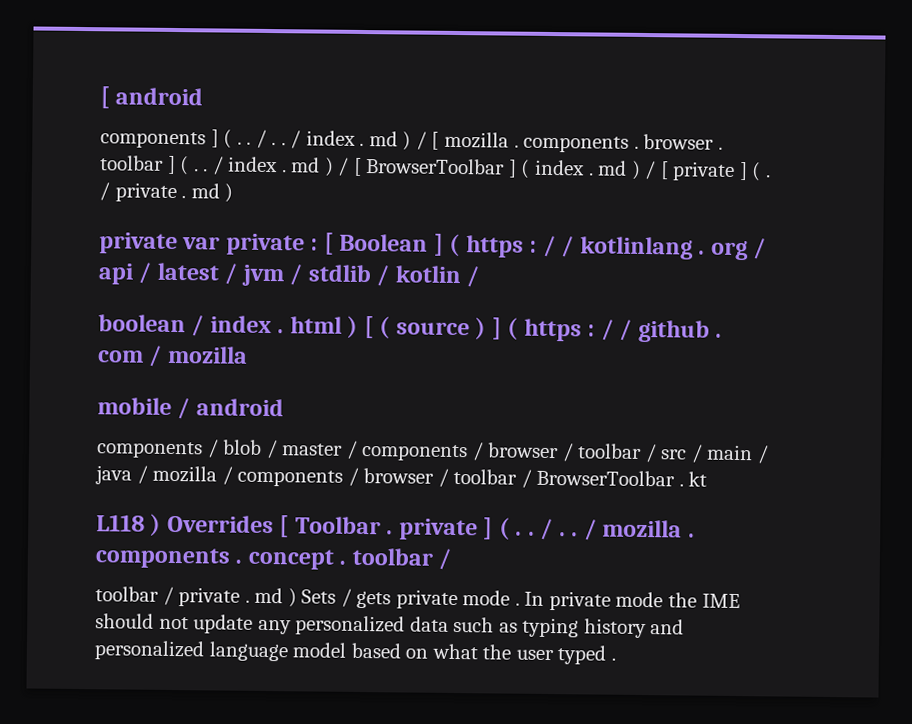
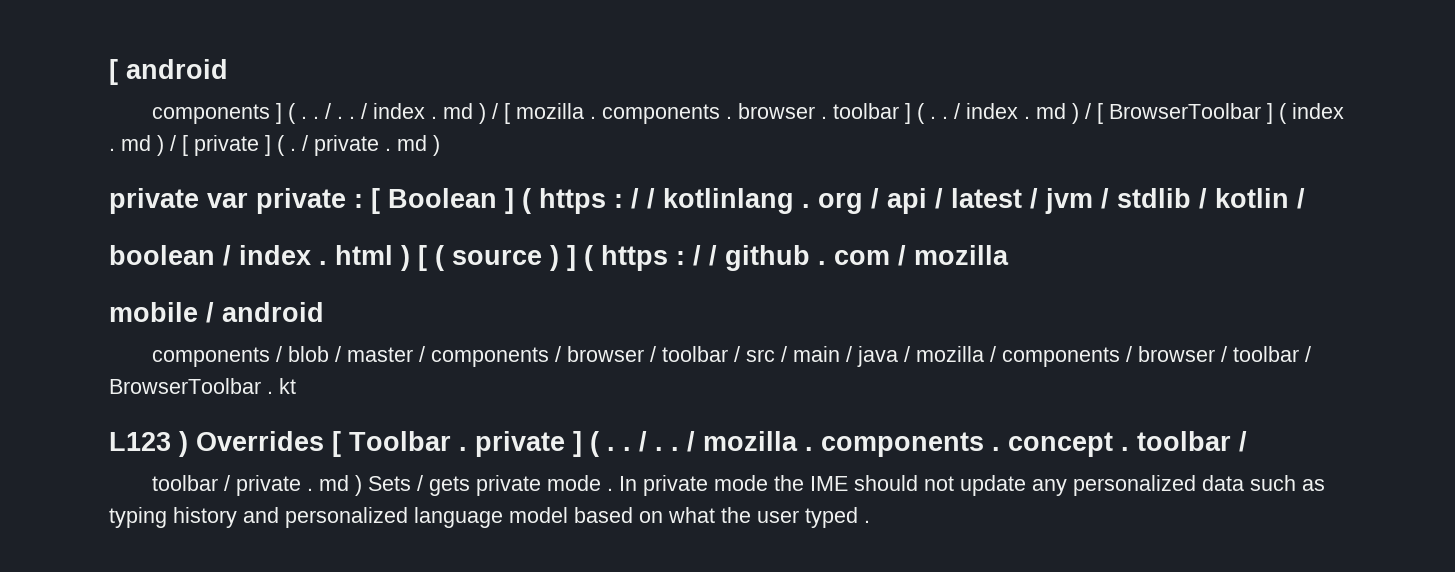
- L118 ) Overrides [ Toolbar . private ] ( . .
+ L123 ) Overrides [ Toolbar . private ] ( . .

